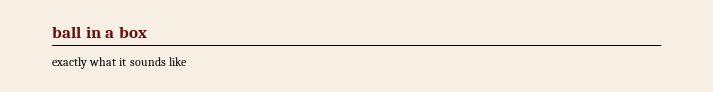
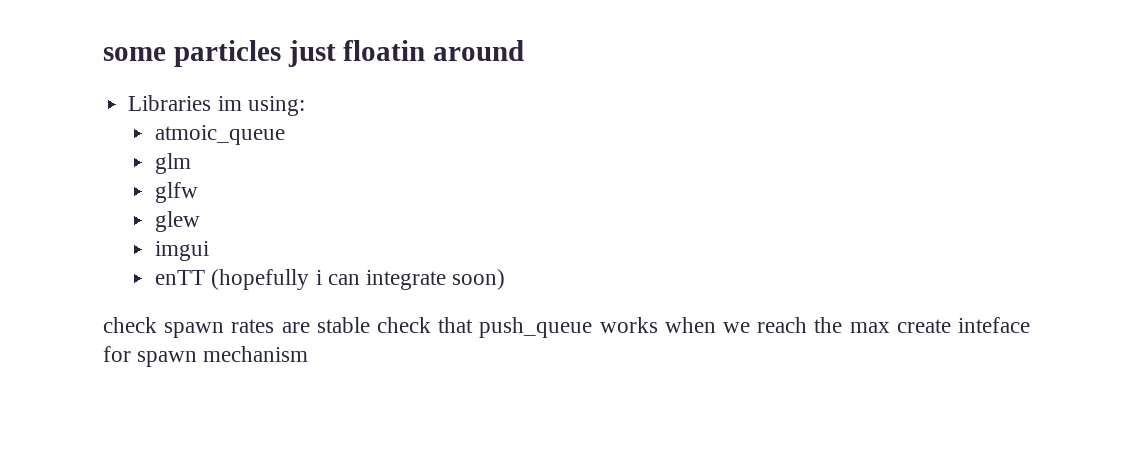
- ball in a box
- exactly what it sounds like
+ some particles just floatin around
+ Libraries im using:
+ atmoic_queue
+ glm
+ glfw
+ glew
+ imgui
+ enTT (hopefully i can integrate soon)
+ check spawn rates are stable check that push_queue works when we reach the max create inteface for spawn mechanism

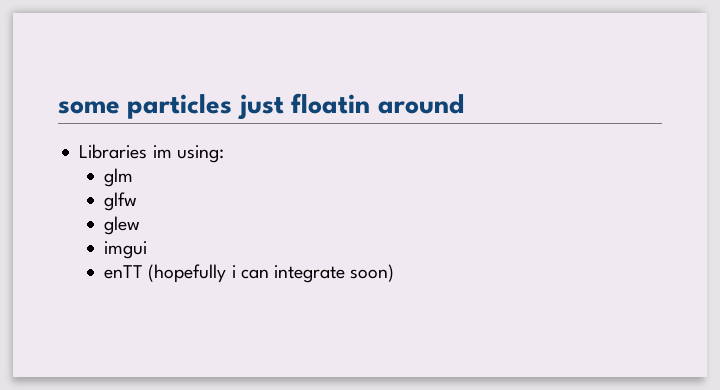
- atmoic_queue
- check spawn rates are stable check that push_queue works when we reach the max create inteface for spawn mechanism

